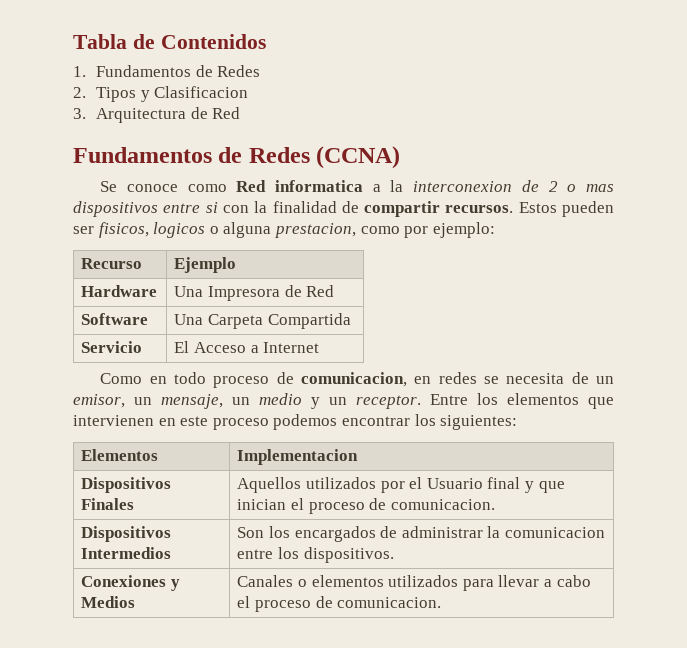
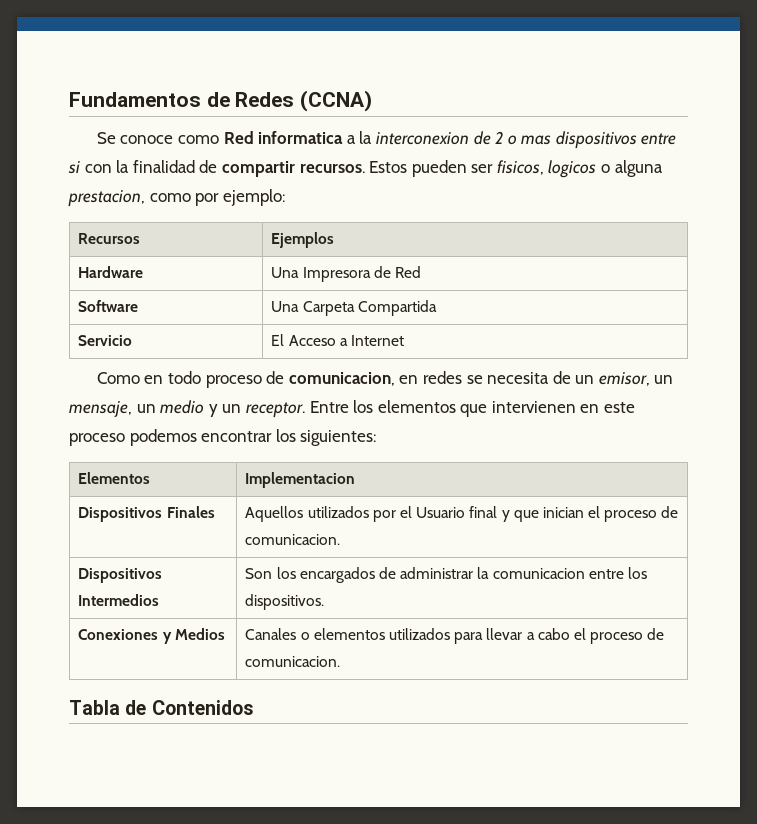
- Tabla de Contenidos
- 1. Fundamentos de Redes
- 2. Tipos y Clasificacion
- 3. Arquitectura de Red
- Recurso | Ejemplo
+ Recursos | Ejemplos
+ Tabla de Contenidos

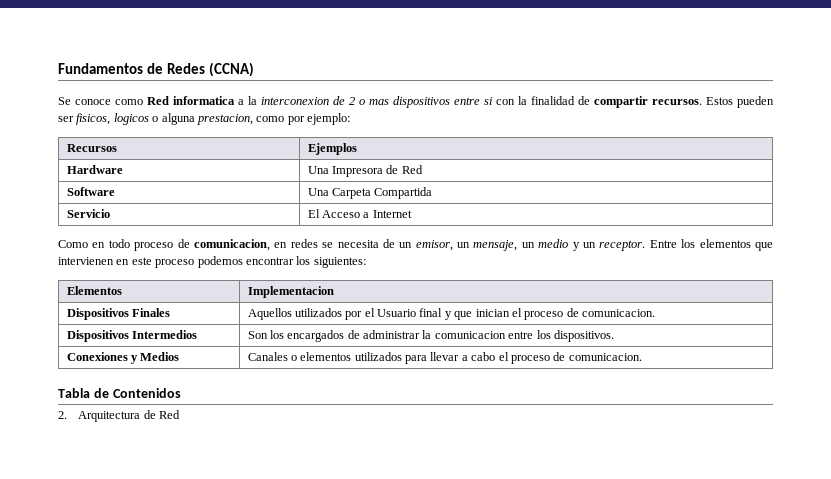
+ 2. Arquitectura de Red

